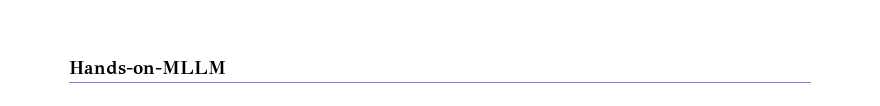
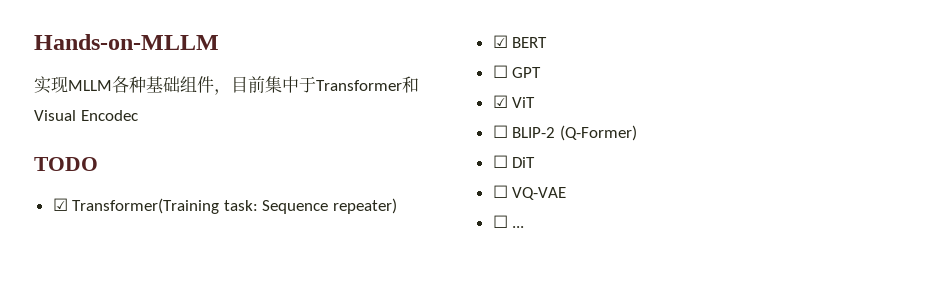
+ 实现MLLM各种基础组件，目前集中于Transformer和Visual Encodec
+ TODO
+ ☑ Transformer(Training task: Sequence repeater)
+ ☑ BERT
+ ☐ GPT
+ ☑ ViT
+ ☐ BLIP-2 (Q-Former)
+ ☐ DiT
+ ☐ VQ-VAE
+ ☐ ...

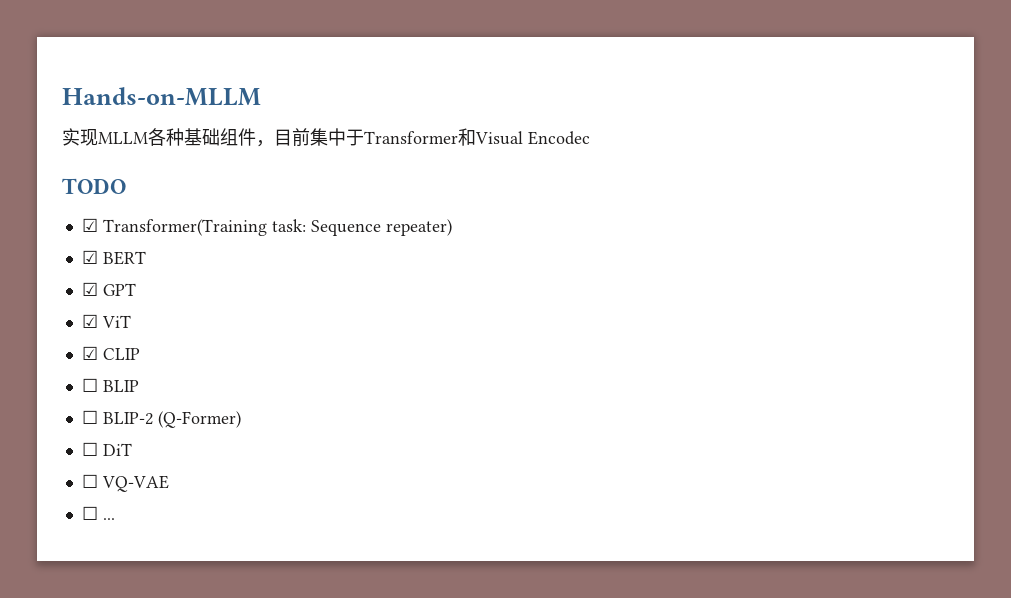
- ☐ GPT
+ ☑ GPT
+ ☑ CLIP
+ ☐ BLIP

